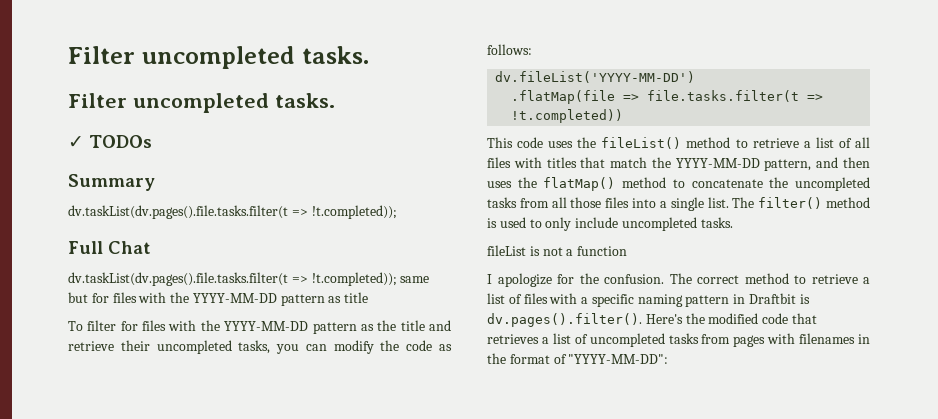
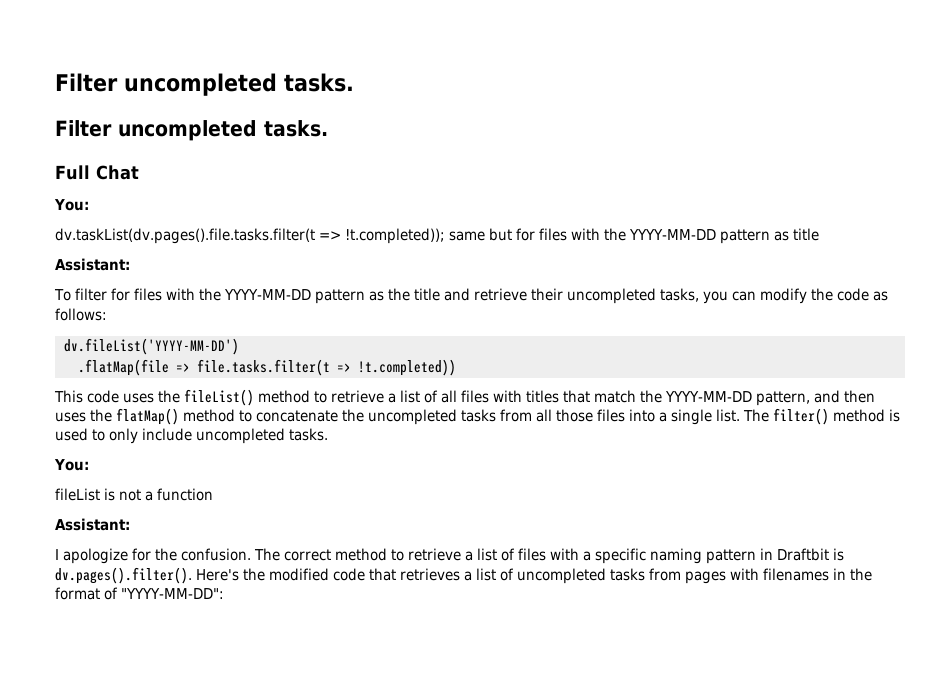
- ✓ TODOs
- Summary
- dv.taskList(dv.pages().file.tasks.filter(t => !t.completed));
  Full Chat
+ You:
  dv.taskList(dv.pages().file.tasks.filter(t => !t.completed)); same but for files with the YYYY-MM-DD pattern as title
+ Assistant:
  The filter() method is used to only include uncompleted tasks.
+ You:
  fileList is not a function
+ Assistant:

